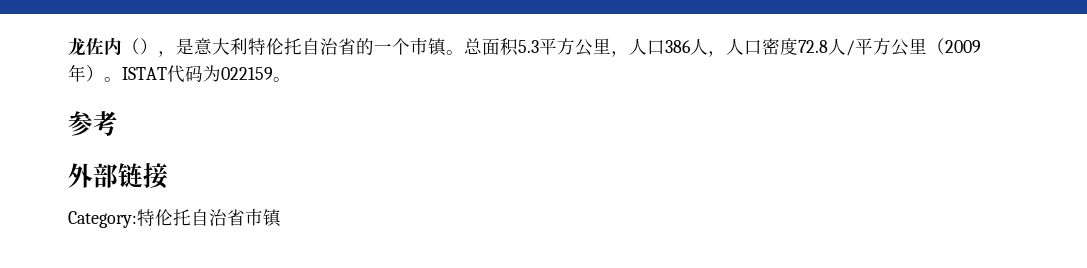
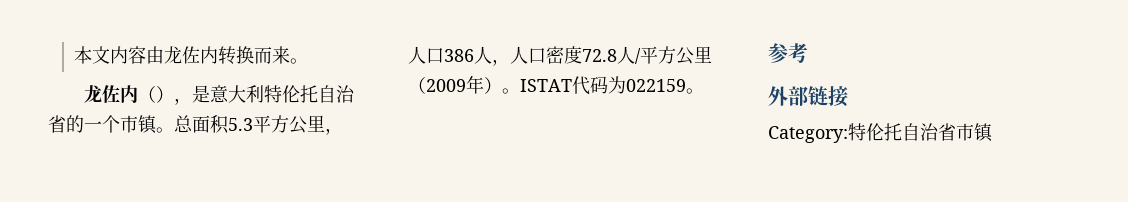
+ 本文内容由龙佐内转换而来。

